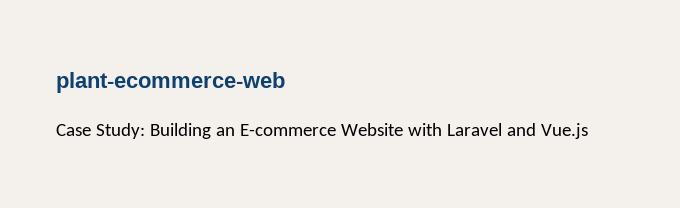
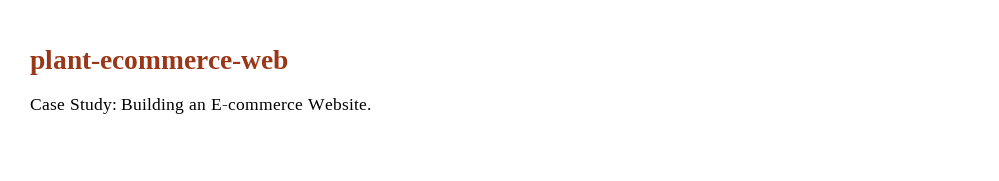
- Case Study: Building an E-commerce Website with Laravel and Vue.js
+ Case Study: Building an E-commerce Website.

